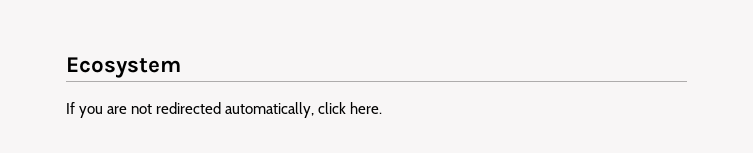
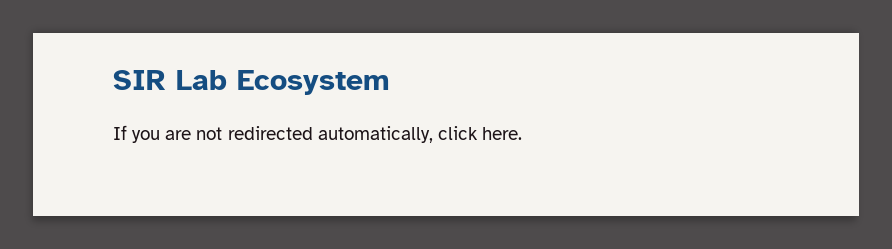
- Ecosystem
+ SIR Lab Ecosystem

